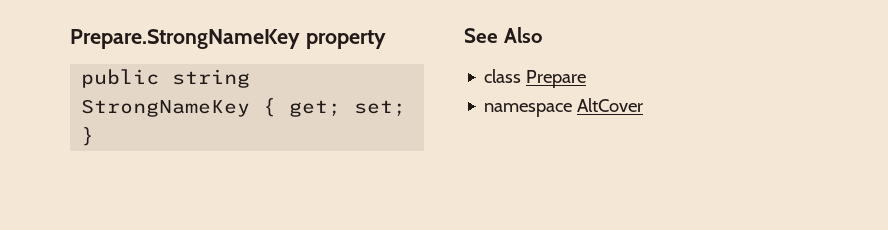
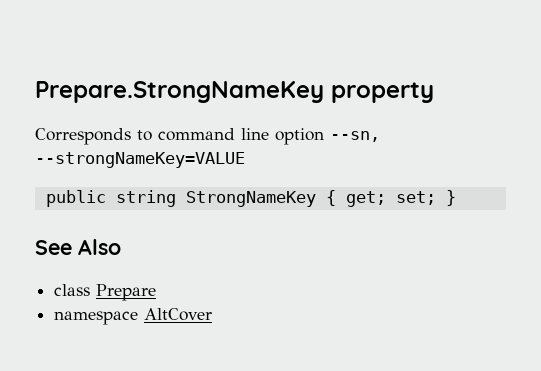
+ Corresponds to command line option --sn, --strongNameKey=VALUE

